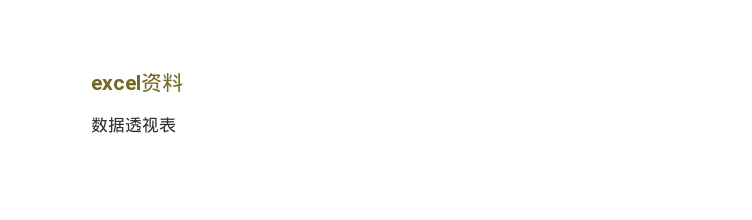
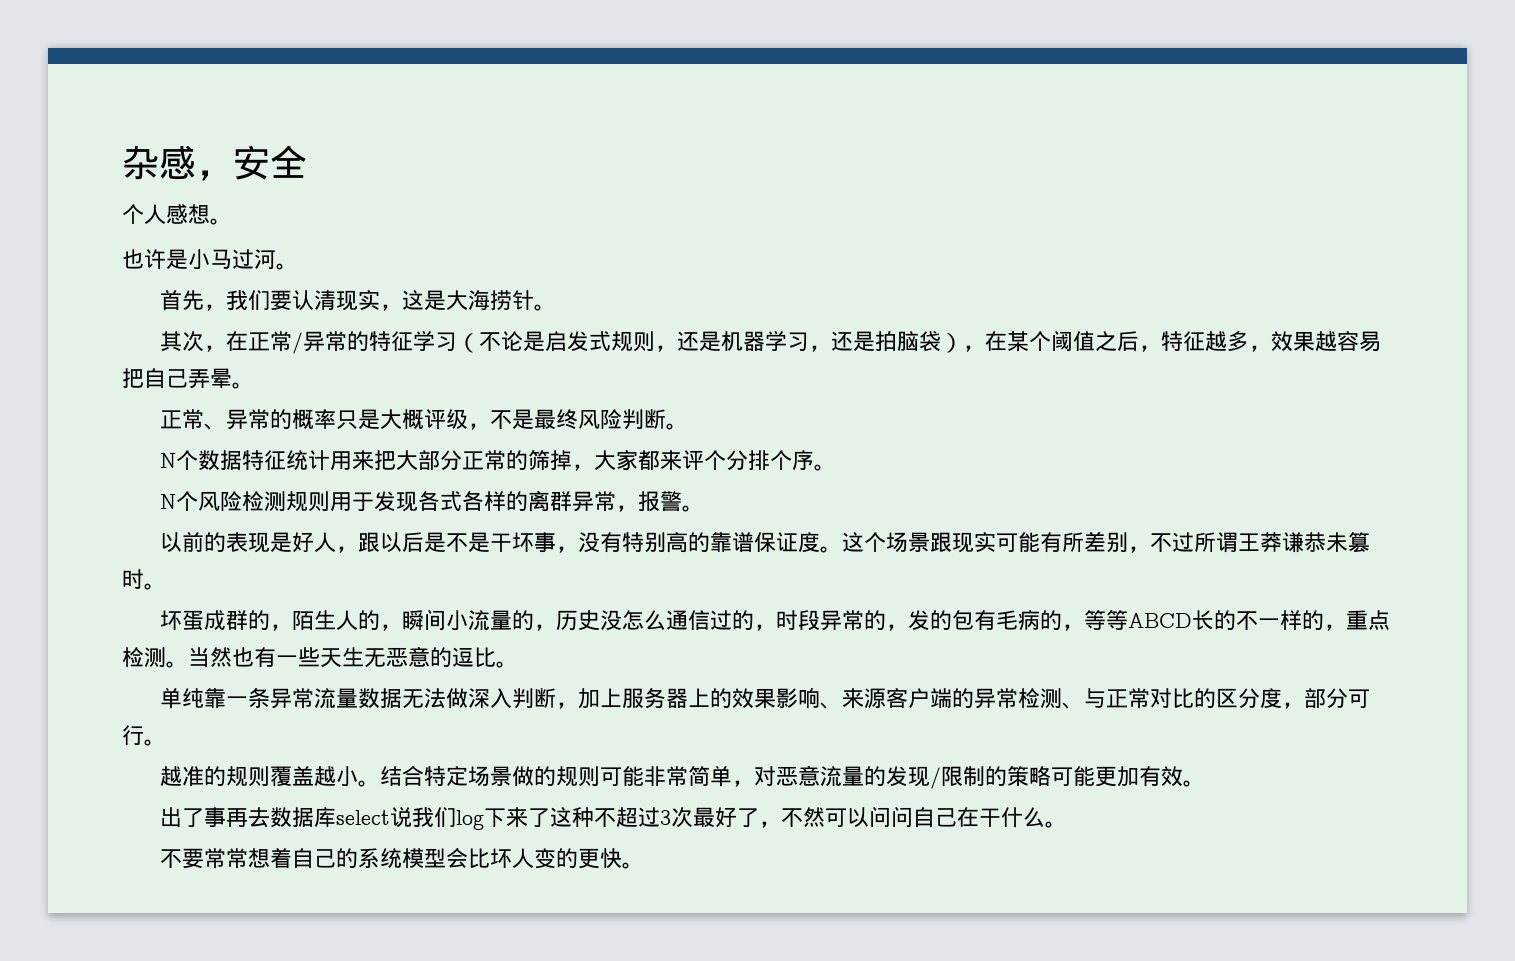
- excel资料
- 数据透视表
+ 杂感，安全
+ 个人感想。
+ 也许是小马过河。
+ 首先，我们要认清现实，这是大海捞针。
+ 其次，在正常/异常的特征学习（不论是启发式规则，还是机器学习，还是拍脑袋），在某个阈值之后，特征越多，效果越容易把自己弄晕。
+ 正常、异常的概率只是大概评级，不是最终风险判断。
+ N个数据特征统计用来把大部分正常的筛掉，大家都来评个分排个序。
+ N个风险检测规则用于发现各式各样的离群异常，报警。
+ 以前的表现是好人，跟以后是不是干坏事，没有特别高的靠谱保证度。这个场景跟现实可能有所差别，不过所谓王莽谦恭未篡时。
+ 坏蛋成群的，陌生人的，瞬间小流量的，历史没怎么通信过的，时段异常的，发的包有毛病的，等等ABCD长的不一样的，重点检测。当然也有一些天生无恶意的逗比。
+ 单纯靠一条异常流量数据无法做深入判断，加上服务器上的效果影响、来源客户端的异常检测、与正常对比的区分度，部分可行。
+ 越准的规则覆盖越小。结合特定场景做的规则可能非常简单，对恶意流量的发现/限制的策略可能更加有效。
+ 出了事再去数据库select说我们log下来了这种不超过3次最好了，不然可以问问自己在干什么。
+ 不要常常想着自己的系统模型会比坏人变的更快。

